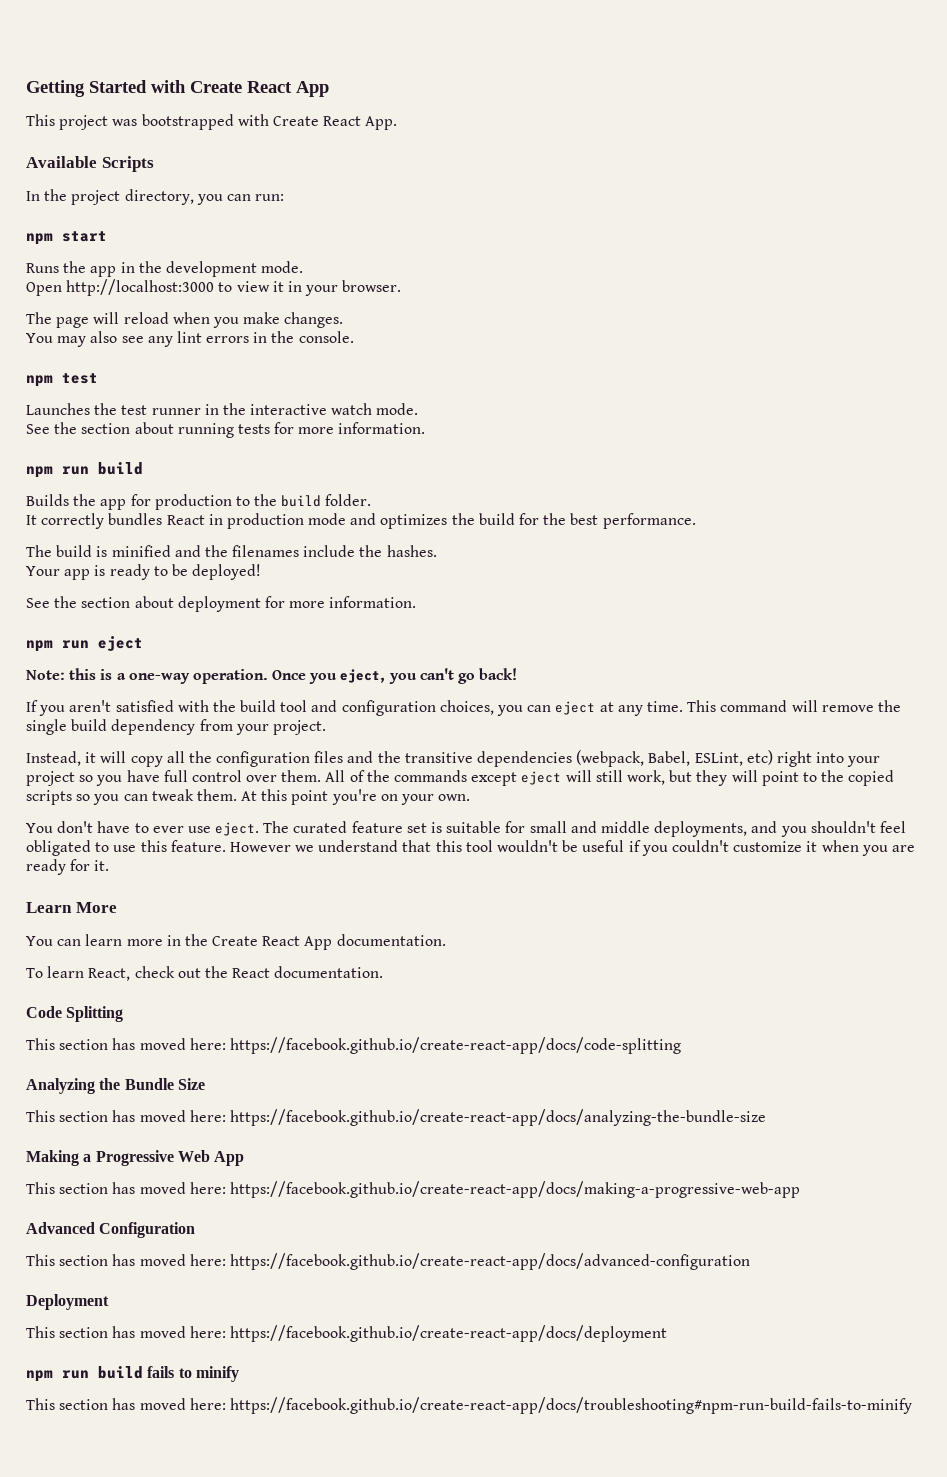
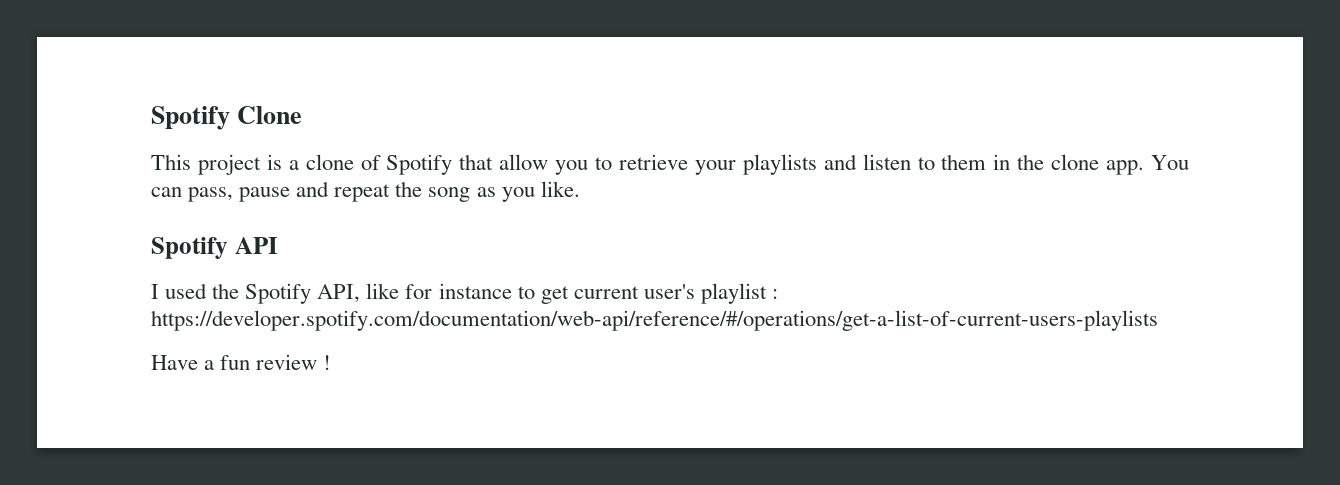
- Getting Started with Create React App
- This project was bootstrapped with Create React App.
- Available Scripts
- In the project directory, you can run:
- npm start
- Runs the app in the development mode.
- Open http://localhost:3000 to view it in your browser.
- The page will reload when you make changes.
- You may also see any lint errors in the console.
- npm test
- Launches the test runner in the interactive watch mode.
- See the section about running tests for more information.
- npm run build
- Builds the app for production to the build folder.
- It correctly bundles React in production mode and optimizes the build for the best performance.
- The build is minified and the filenames include the hashes.
- Your app is ready to be deployed!
- See the section about deployment for more information.
- npm run eject
- Note: this is a one-way operation. Once you eject, you can't go back!
- If you aren't satisfied with the build tool and configuration choices, you can eject at any time. This command will remove the single build dependency from your project.
- Instead, it will copy all the configuration files and the transitive dependencies (webpack, Babel, ESLint, etc) right into your project so you have full control over them. All of the commands except eject will still work, but they will point to the copied scripts so you can tweak them. At this point you're on your own.
- You don't have to ever use eject. The curated feature set is suitable for small and middle deployments, and you shouldn't feel obligated to use this feature. However we understand that this tool wouldn't be useful if you couldn't customize it when you are ready for it.
- Learn More
- You can learn more in the Create React App documentation.
- To learn React, check out the React documentation.
- Code Splitting
- This section has moved here: https://facebook.github.io/create-react-app/docs/code-splitting
- Analyzing the Bundle Size
- This section has moved here: https://facebook.github.io/create-react-app/docs/analyzing-the-bundle-size
- Making a Progressive Web App
- This section has moved here: https://facebook.github.io/create-react-app/docs/making-a-progressive-web-app
- Advanced Configuration
- This section has moved here: https://facebook.github.io/create-react-app/docs/advanced-configuration
- Deployment
- This section has moved here: https://facebook.github.io/create-react-app/docs/deployment
- npm run build fails to minify
- This section has moved here: https://facebook.github.io/create-react-app/docs/troubleshooting#npm-run-build-fails-to-minify
+ Spotify Clone
+ This project is a clone of Spotify that allow you to retrieve your playlists and listen to them in the clone app. You can pass, pause and repeat the song as you like.
+ Spotify API
+ I used the Spotify API, like for instance to get current user's playlist : https://developer.spotify.com/documentation/web-api/reference/#/operations/get-a-list-of-current-users-playlists
+ Have a fun review !

